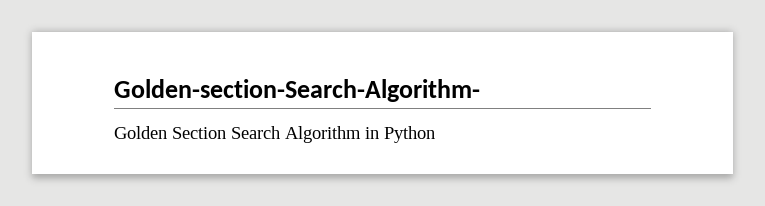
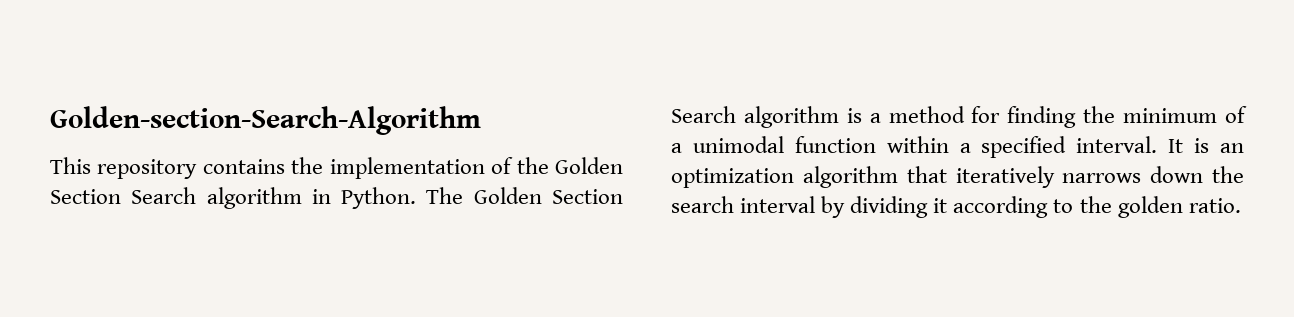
- Golden-section-Search-Algorithm-
- Golden Section Search Algorithm in Python
+ Golden-section-Search-Algorithm
+ This repository contains the implementation of the Golden Section Search algorithm in Python. The Golden Section Search algorithm is a method for finding the minimum of a unimodal function within a specified interval. It is an optimization algorithm that iteratively narrows down the search interval by dividing it according to the golden ratio.

